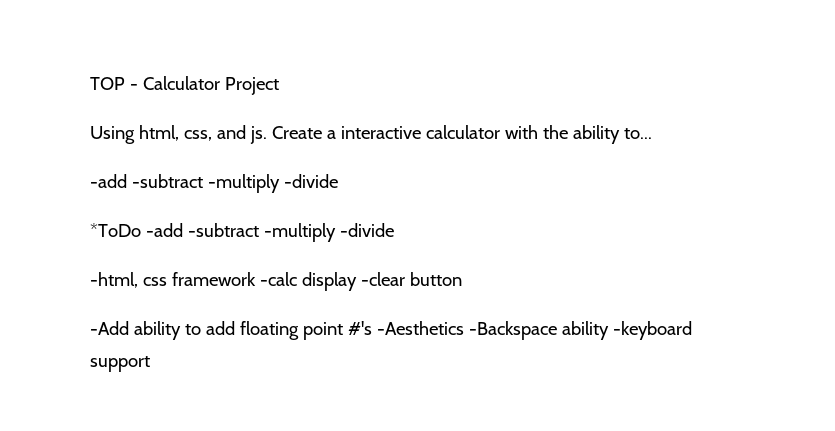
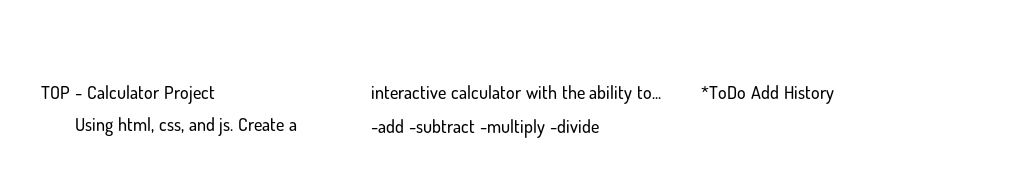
- *ToDo -add -subtract -multiply -divide
- -html, css framework -calc display -clear button
- -Add ability to add floating point #'s -Aesthetics -Backspace ability -keyboard support
+ *ToDo Add History

